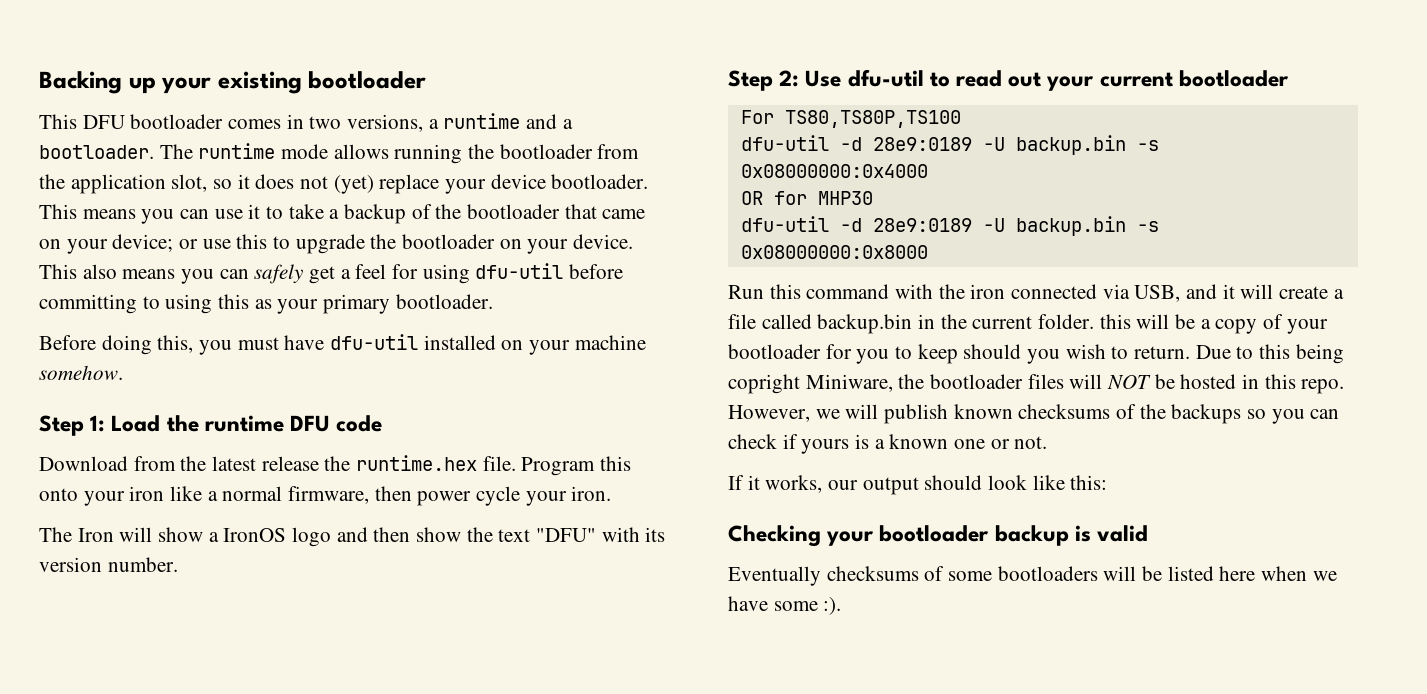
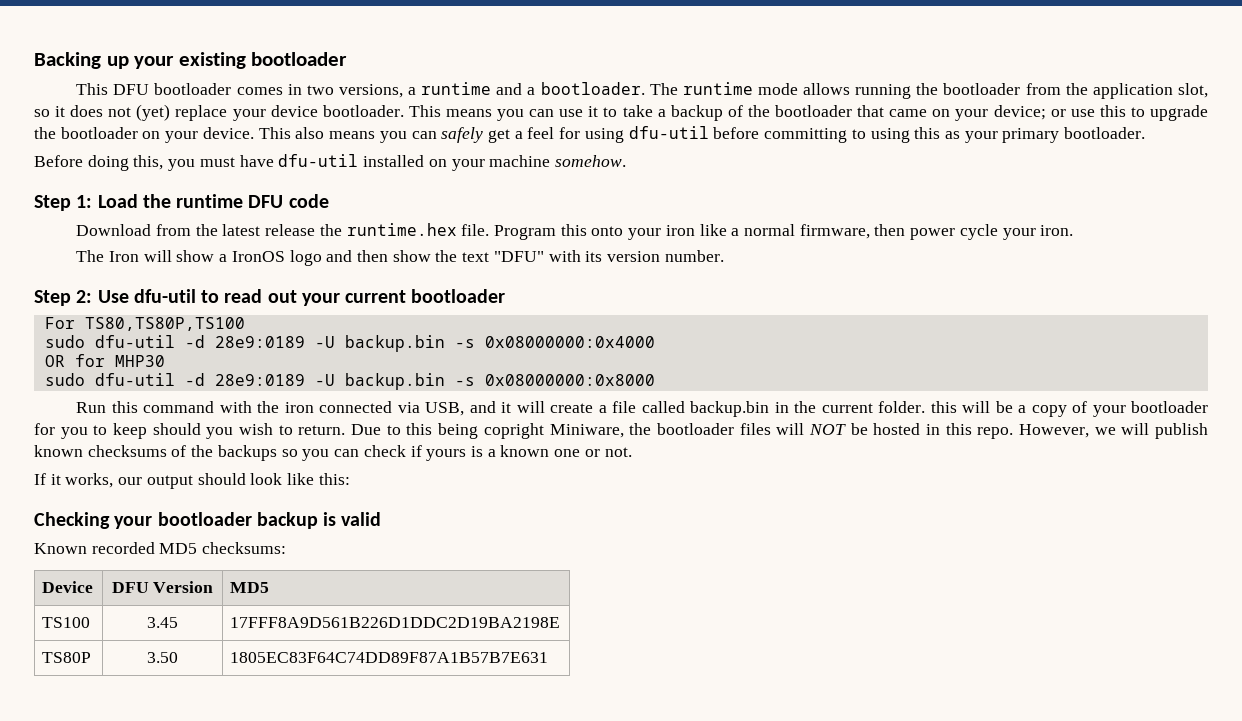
- dfu-util -d 28e9:0189 -U backup.bin -s 0x08000000:0x4000
+ sudo dfu-util -d 28e9:0189 -U backup.bin -s 0x08000000:0x4000
- dfu-util -d 28e9:0189 -U backup.bin -s 0x08000000:0x8000
+ sudo dfu-util -d 28e9:0189 -U backup.bin -s 0x08000000:0x8000
- Eventually checksums of some bootloaders will be listed here when we have some :).
+ Known recorded MD5 checksums:
+ Device | DFU Version | MD5
+ TS100 | 3.45 | 17FFF8A9D561B226D1DDC2D19BA2198E
+ TS80P | 3.50 | 1805EC83F64C74DD89F87A1B57B7E631

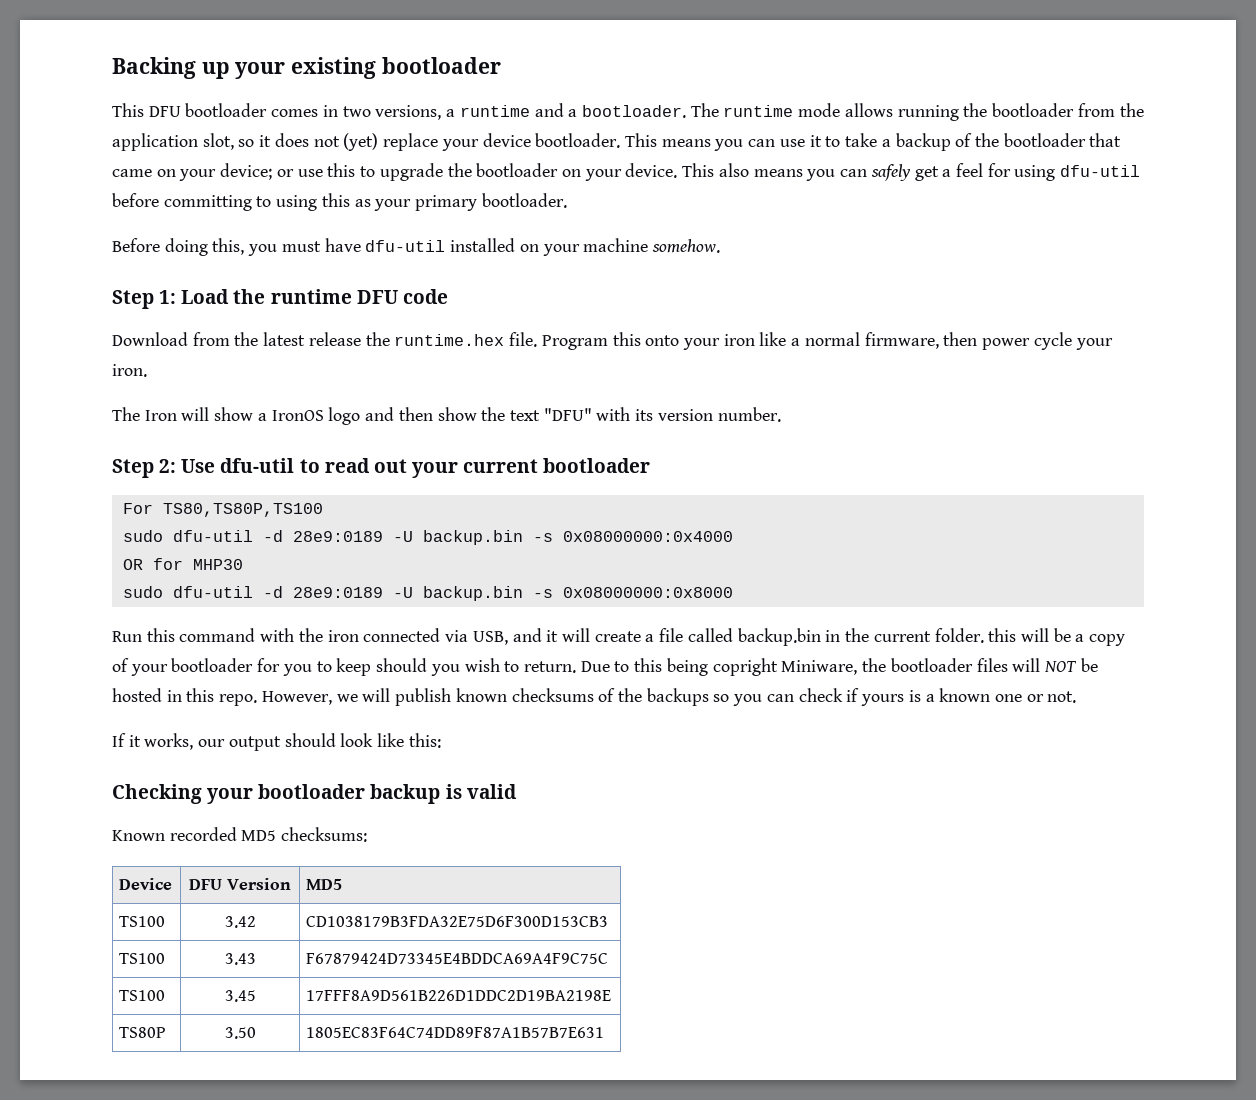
+ TS100 | 3.42 | CD1038179B3FDA32E75D6F300D153CB3
+ TS100 | 3.43 | F67879424D73345E4BDDCA69A4F9C75C

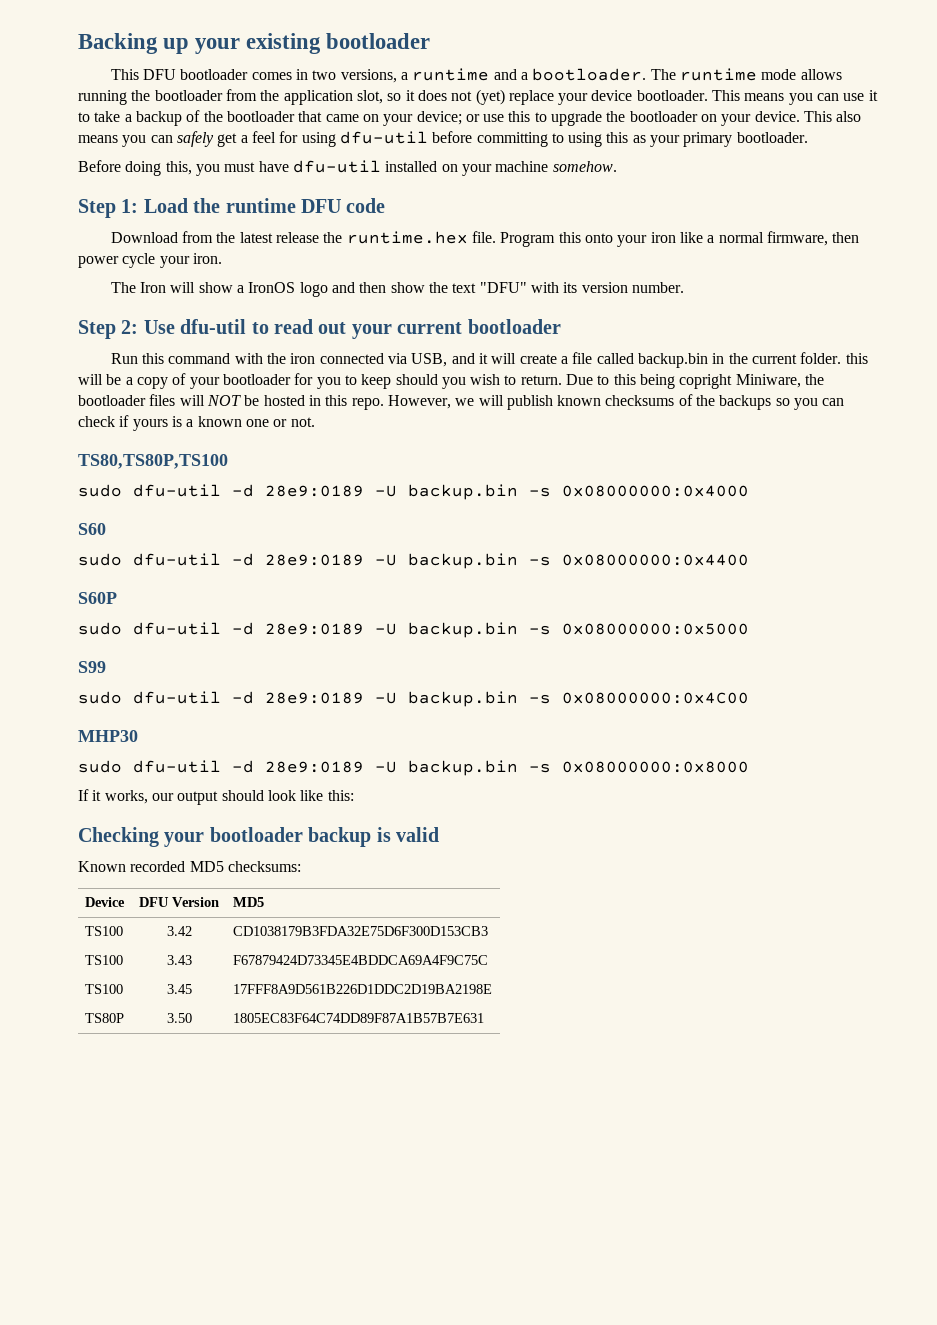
- For TS80,TS80P,TS100
- sudo dfu-util -d 28e9:0189 -U backup.bin -s 0x08000000:0x4000
- OR for MHP30
- sudo dfu-util -d 28e9:0189 -U backup.bin -s 0x08000000:0x8000
+ TS80,TS80P,TS100
+ sudo dfu-util -d 28e9:0189 -U backup.bin -s 0x08000000:0x4000
+ S60
+ sudo dfu-util -d 28e9:0189 -U backup.bin -s 0x08000000:0x4400
+ S60P
+ sudo dfu-util -d 28e9:0189 -U backup.bin -s 0x08000000:0x5000
+ S99
+ sudo dfu-util -d 28e9:0189 -U backup.bin -s 0x08000000:0x4C00
+ MHP30
+ sudo dfu-util -d 28e9:0189 -U backup.bin -s 0x08000000:0x8000

